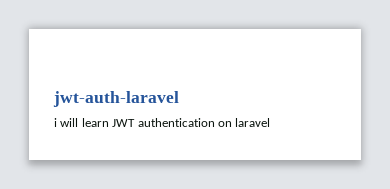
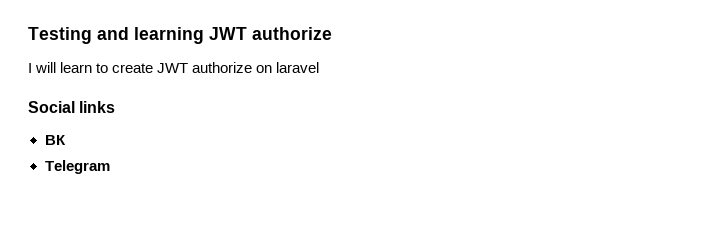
- jwt-auth-laravel
- i will learn JWT authentication on laravel
+ Testing and learning JWT authorize
+ I will learn to create JWT authorize on laravel
+ Social links
+ ВК
+ Telegram

